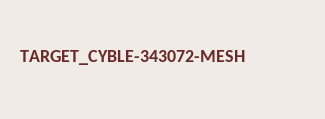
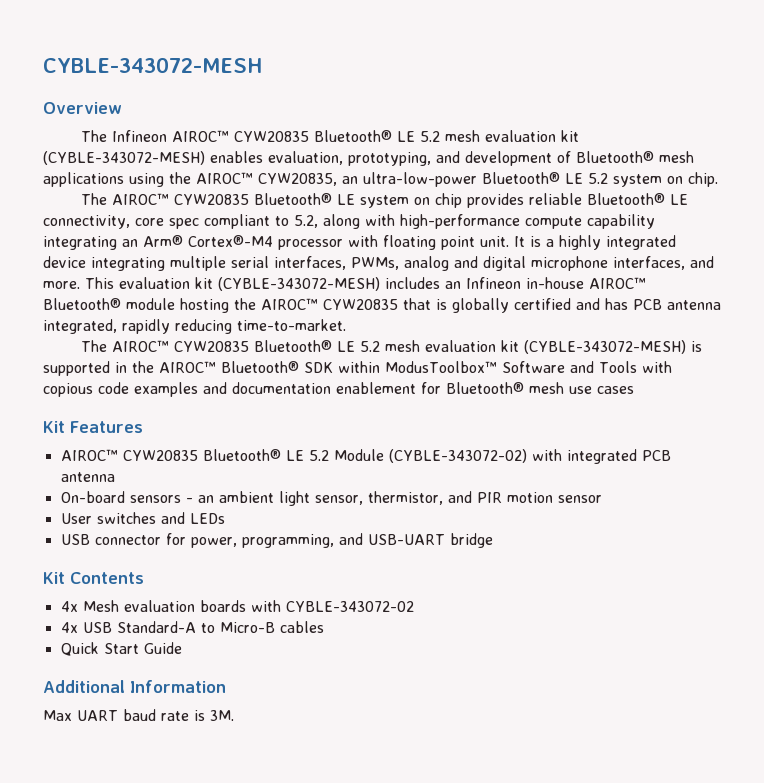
- TARGET_CYBLE-343072-MESH
+ CYBLE-343072-MESH
+ Overview
+ The Infineon AIROC™ CYW20835 Bluetooth® LE 5.2 mesh evaluation kit (CYBLE-343072-MESH) enables evaluation, prototyping, and development of Bluetooth® mesh applications using the AIROC™ CYW20835, an ultra-low-power Bluetooth® LE 5.2 system on chip.
+ The AIROC™ CYW20835 Bluetooth® LE system on chip provides reliable Bluetooth® LE connectivity, core spec compliant to 5.2, along with high-performance compute capability integrating an Arm® Cortex®-M4 processor with floating point unit. It is a highly integrated device integrating multiple serial interfaces, PWMs, analog and digital microphone interfaces, and more. This evaluation kit (CYBLE-343072-MESH) includes an Infineon in-house AIROC™ Bluetooth® module hosting the AIROC™ CYW20835 that is globally certified and has PCB antenna integrated, rapidly reducing time-to-market.
+ The AIROC™ CYW20835 Bluetooth® LE 5.2 mesh evaluation kit (CYBLE-343072-MESH) is supported in the AIROC™ Bluetooth® SDK within ModusToolbox™ Software and Tools with copious code examples and documentation enablement for Bluetooth® mesh use cases
+ Kit Features
+ AIROC™ CYW20835 Bluetooth® LE 5.2 Module (CYBLE-343072-02) with integrated PCB antenna
+ On-board sensors - an ambient light sensor, thermistor, and PIR motion sensor
+ User switches and LEDs
+ USB connector for power, programming, and USB-UART bridge
+ Kit Contents
+ 4x Mesh evaluation boards with CYBLE-343072-02
+ 4x USB Standard-A to Micro-B cables
+ Quick Start Guide
+ Additional Information
+ Max UART baud rate is 3M.

